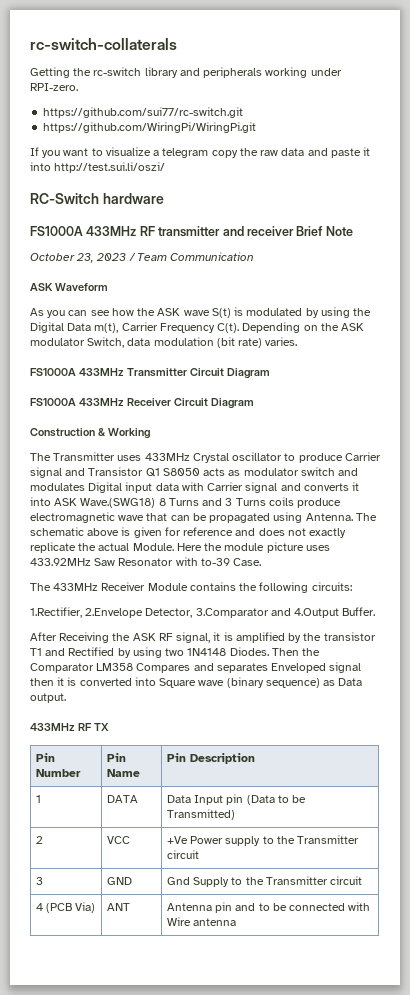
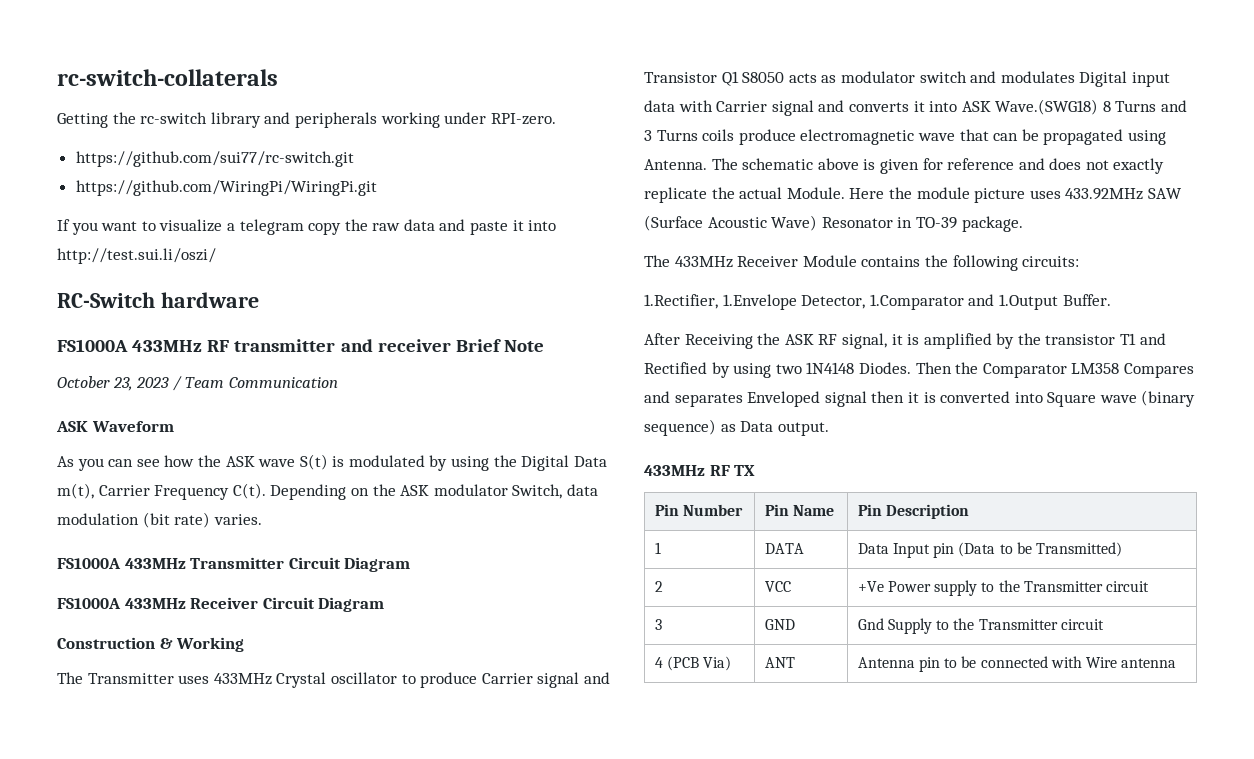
- Here the module picture uses 433.92MHz Saw Resonator with to-39 Case.
+ Here the module picture uses 433.92MHz SAW (Surface Acoustic Wave) Resonator in TO-39 package.
- 1.Rectifier, 2.Envelope Detector, 3.Comparator and 4.Output Buffer.
+ 1.Rectifier, 1.Envelope Detector, 1.Comparator and 1.Output Buffer.
- 4 (PCB Via) | ANT | Antenna pin and to be connected with Wire antenna
+ 4 (PCB Via) | ANT | Antenna pin to be connected with Wire antenna

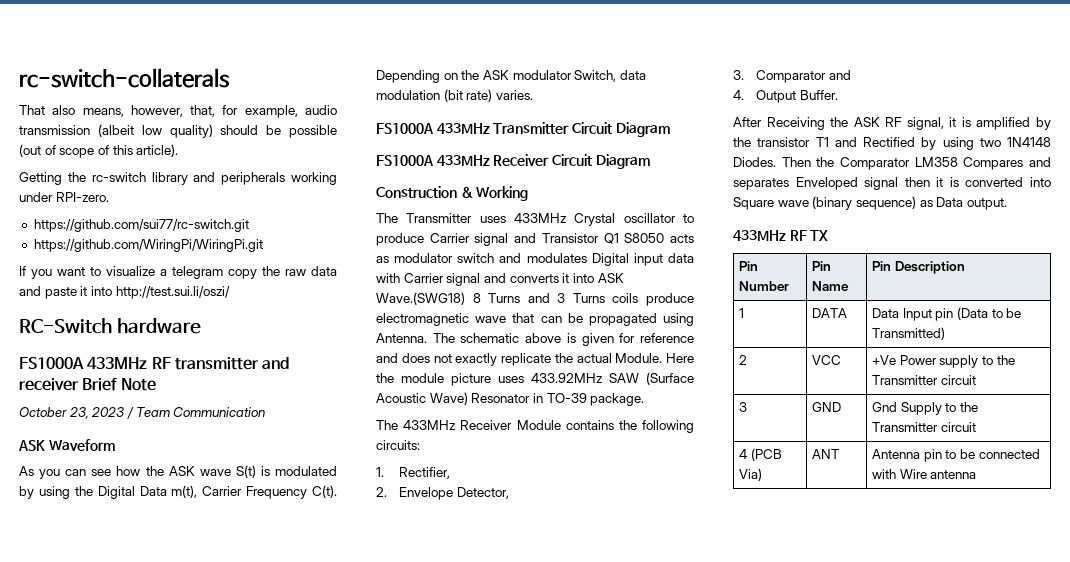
+ That also means, however, that, for example, audio transmission (albeit low quality) should be possible (out of scope of this article).
- 1.Rectifier, 1.Envelope Detector, 1.Comparator and 1.Output Buffer.
+ 1. Rectifier,
+ 2. Envelope Detector,
+ 3. Comparator and
+ 4. Output Buffer.

